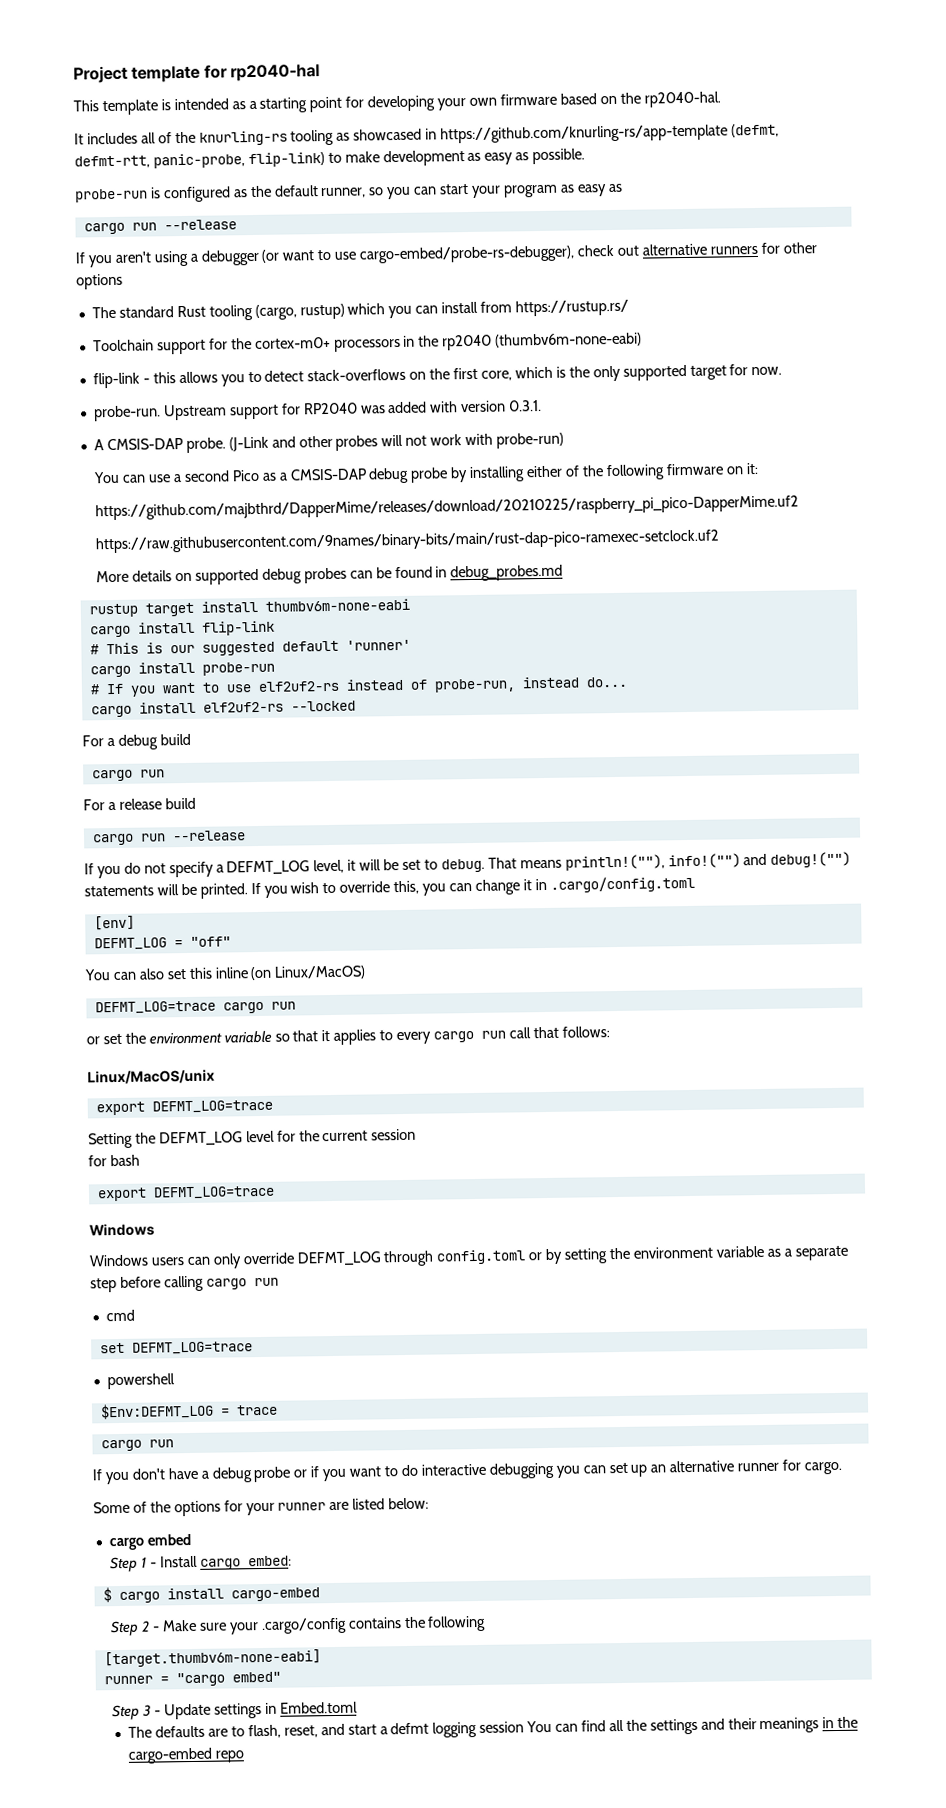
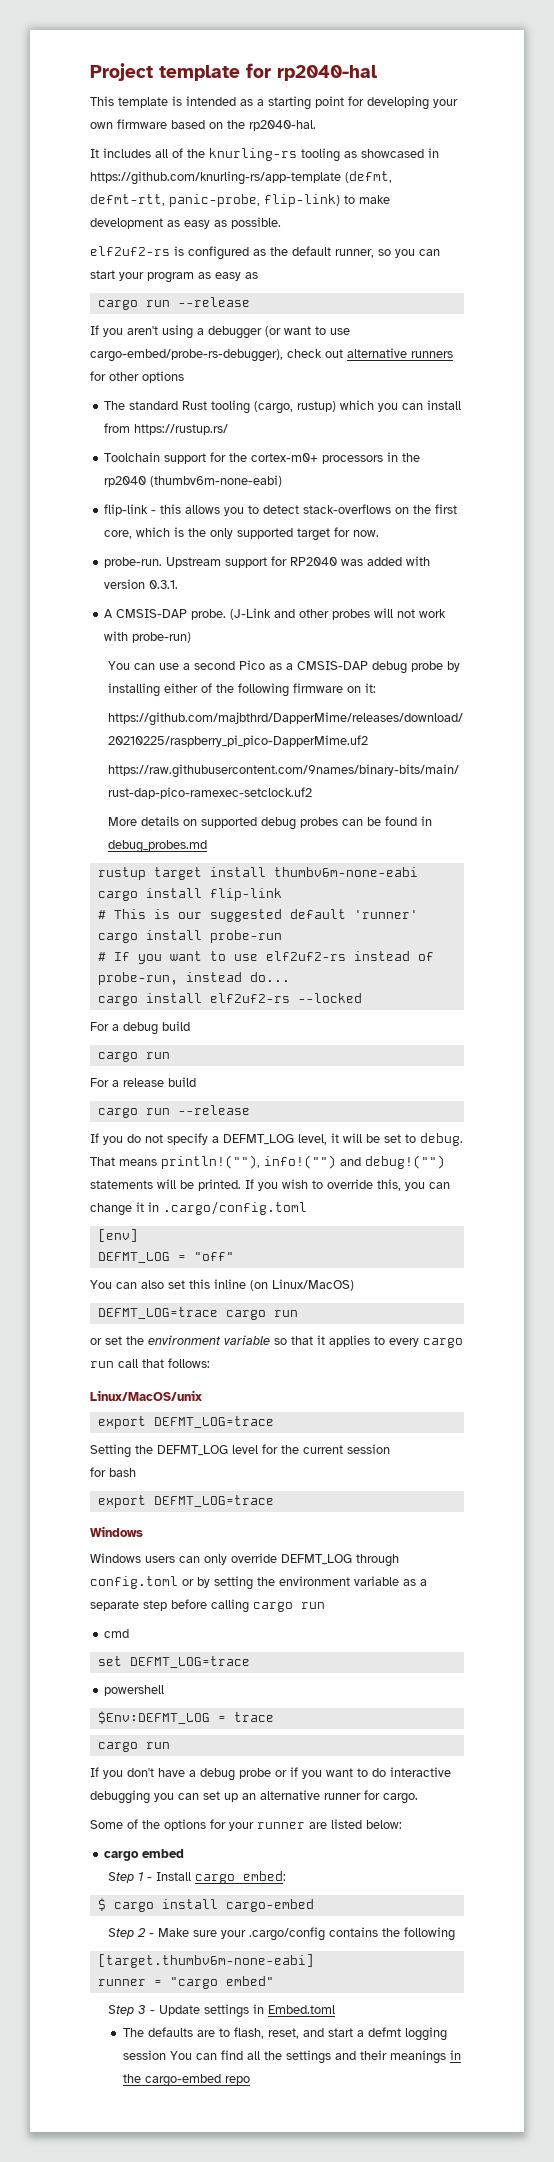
- probe-run is configured as the default runner, so you can start your program as easy as
+ elf2uf2-rs is configured as the default runner, so you can start your program as easy as

